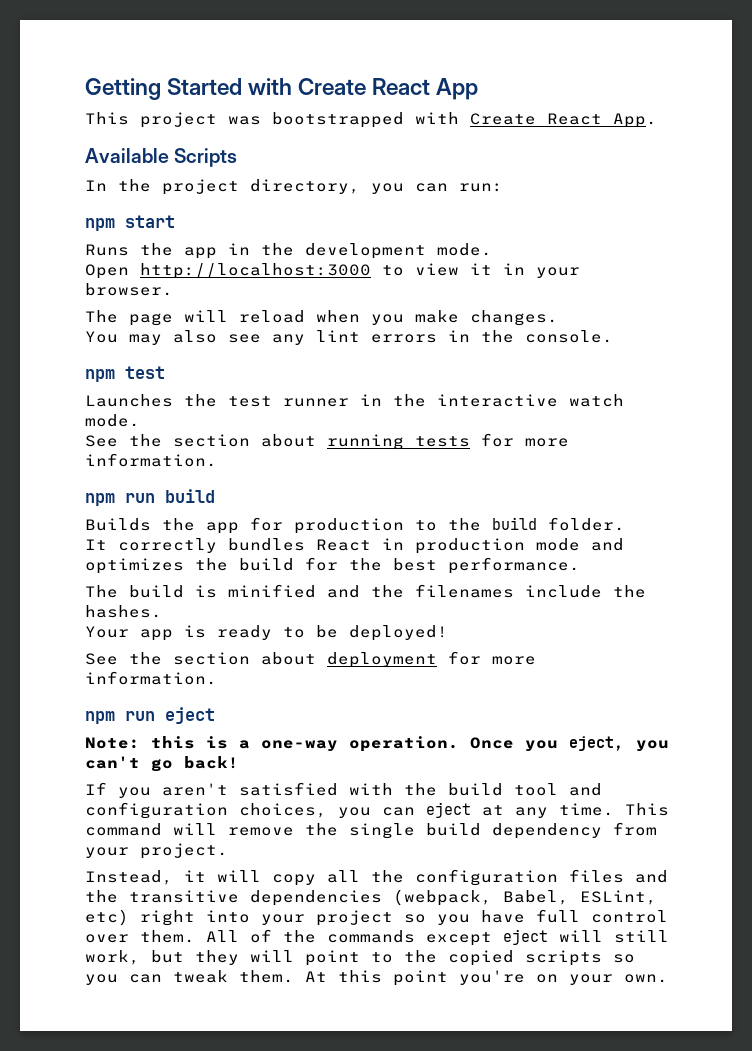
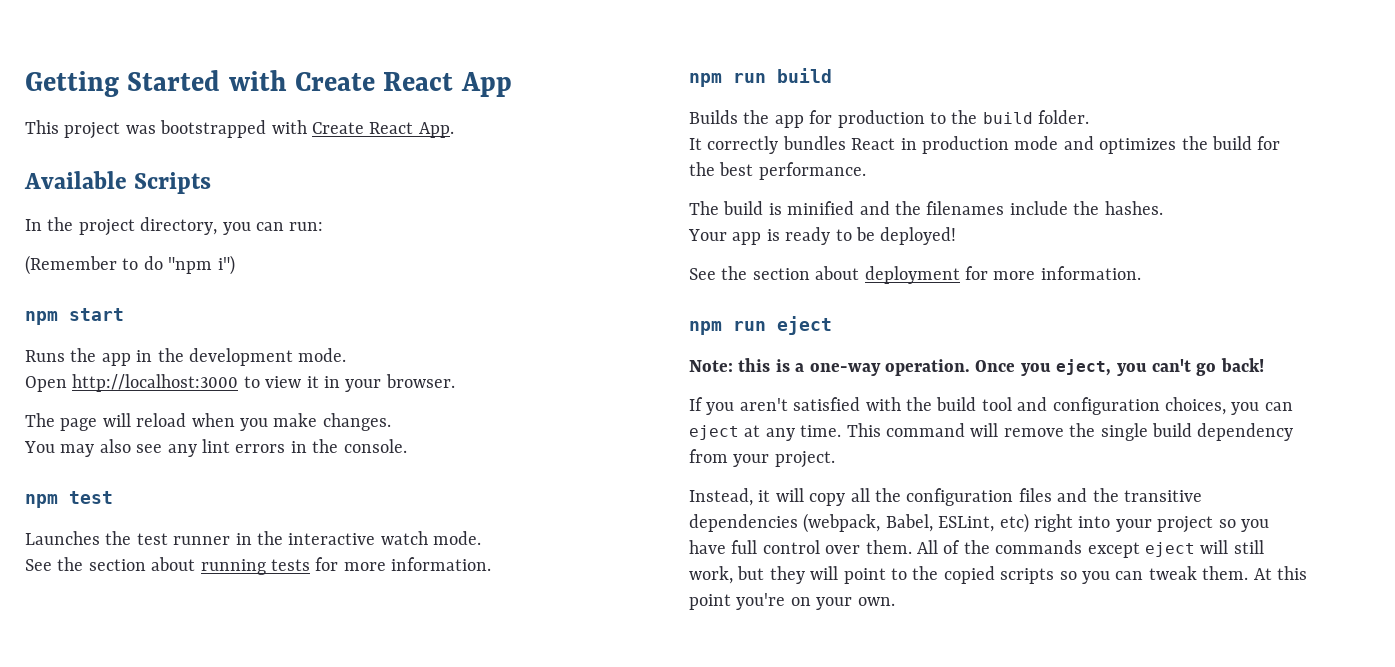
+ (Remember to do "npm i")

